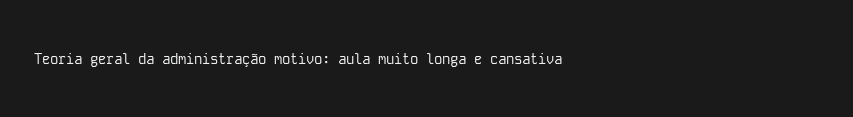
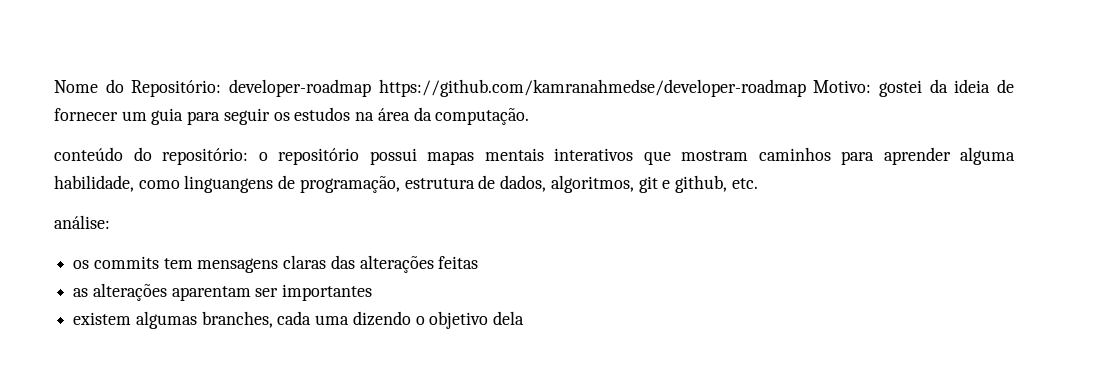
- Teoria geral da administração motivo: aula muito longa e cansativa
+ Nome do Repositório: developer-roadmap https://github.com/kamranahmedse/developer-roadmap Motivo: gostei da ideia de fornecer um guia para seguir os estudos na área da computação.
+ conteúdo do repositório: o repositório possui mapas mentais interativos que mostram caminhos para aprender alguma habilidade, como linguangens de programação, estrutura de dados, algoritmos, git e github, etc.
+ análise:
+ os commits tem mensagens claras das alterações feitas
+ as alterações aparentam ser importantes
+ existem algumas branches, cada uma dizendo o objetivo dela

